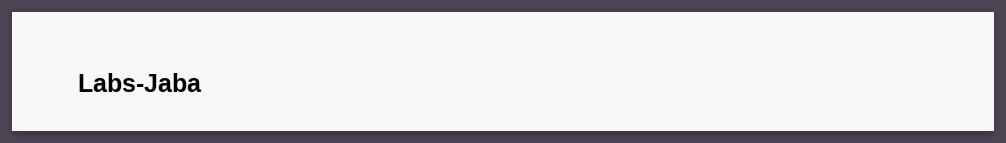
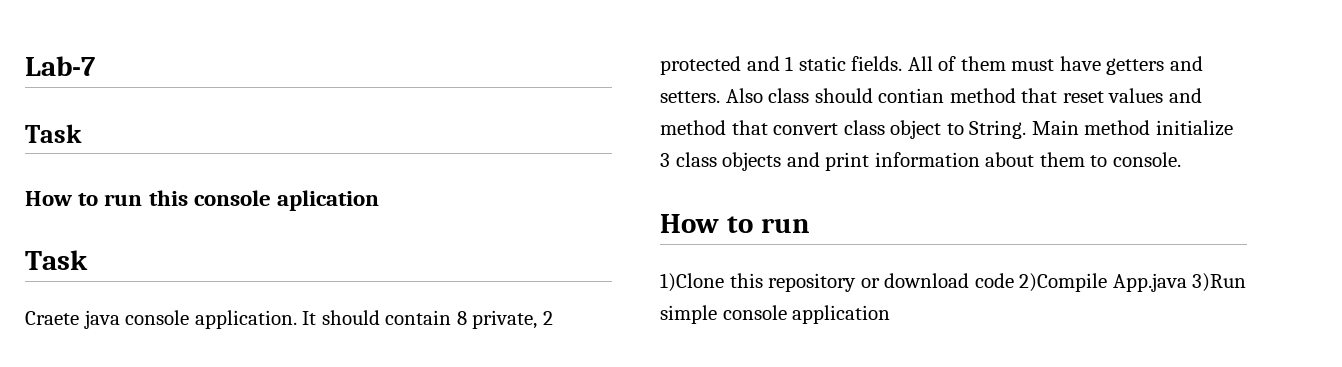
- Labs-Jaba
+ Lab-7
+ Task
+ How to run this console aplication
+ Task
+ Craete java console application. It should contain 8 private, 2 protected and 1 static fields. All of them must have getters and setters. Also class should contian method that reset values and method that convert class object to String. Main method initialize 3 class objects and print information about them to console.
+ How to run
+ 1)Clone this repository or download code 2)Compile App.java 3)Run simple console application

